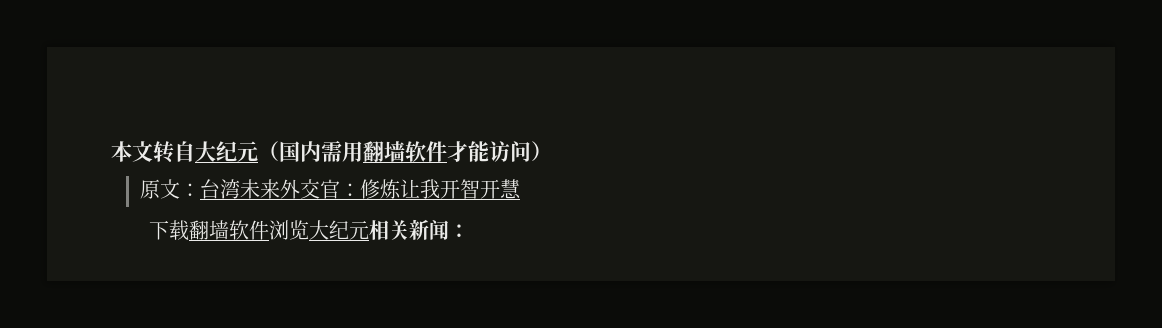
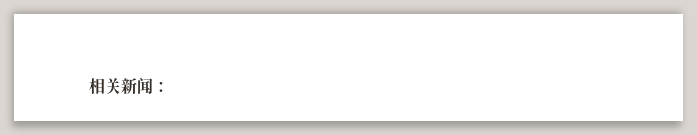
- 本文转自大纪元（国内需用翻墙软件才能访问）
- 原文：台湾未来外交官：修炼让我开智开慧
- 下载翻墙软件浏览大纪元相关新闻：
+ 相关新闻：

